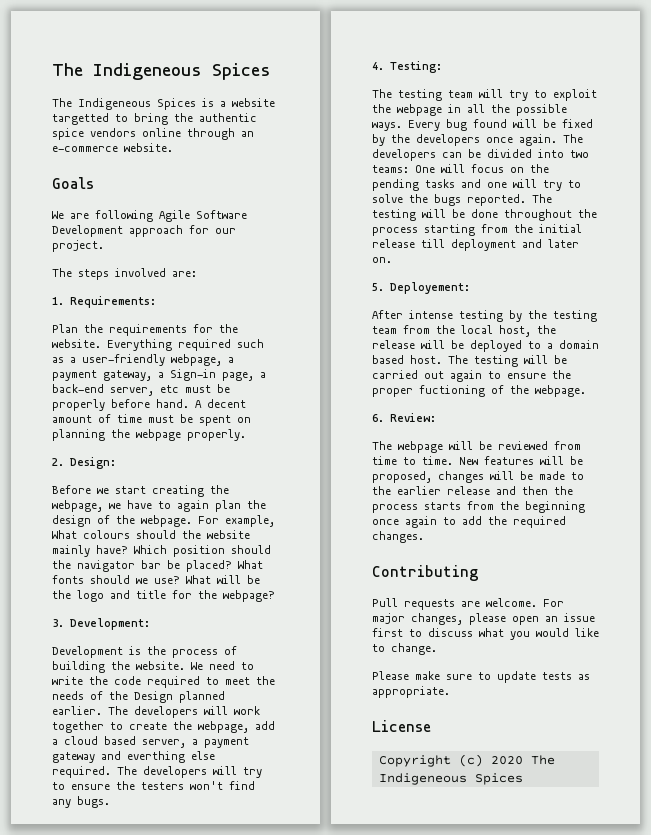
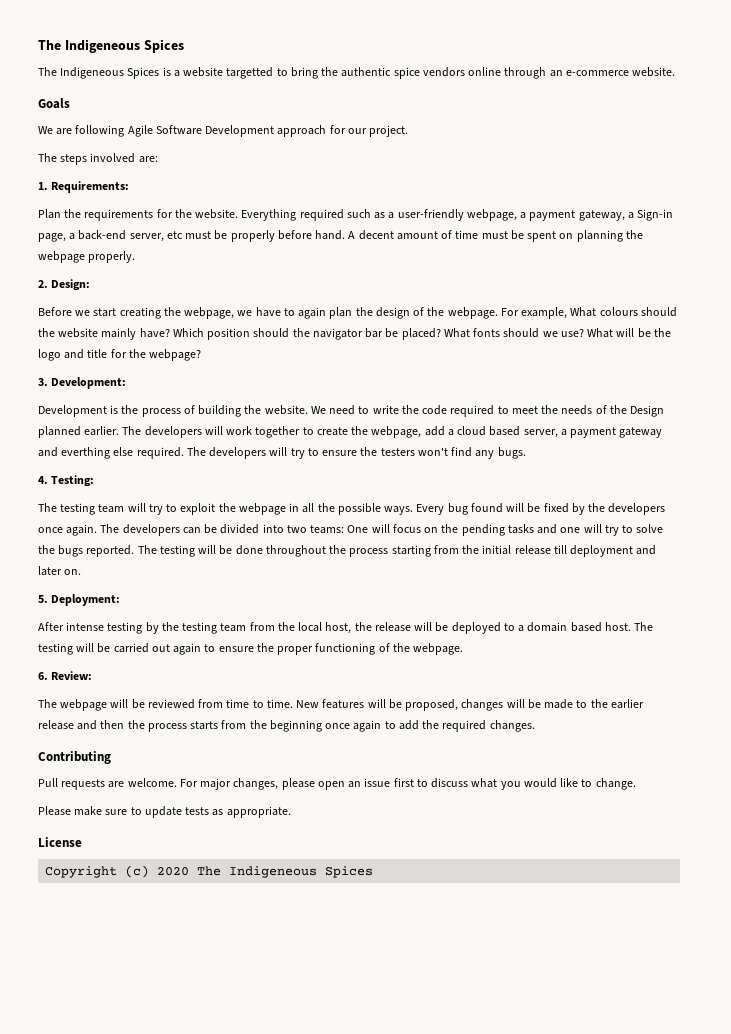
- 5. Deployement:
+ 5. Deployment:
- The testing will be carried out again to ensure the proper fuctioning of the webpage.
+ The testing will be carried out again to ensure the proper functioning of the webpage.

